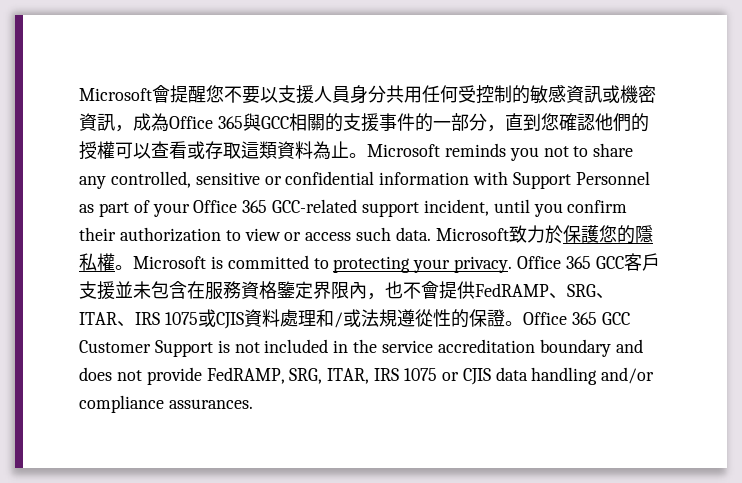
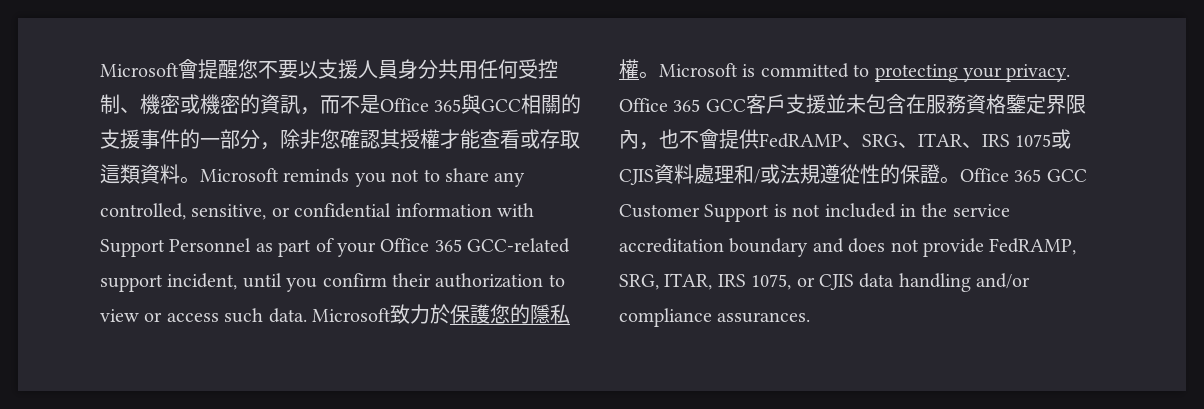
- Microsoft會提醒您不要以支援人員身分共用任何受控制的敏感資訊或機密資訊，成為Office 365與GCC相關的支援事件的一部分，直到您確認他們的授權可以查看或存取這類資料為止。
+ Microsoft會提醒您不要以支援人員身分共用任何受控制、機密或機密的資訊，而不是Office 365與GCC相關的支援事件的一部分，除非您確認其授權才能查看或存取這類資料。
- Microsoft reminds you not to share any controlled, sensitive or confidential information with Support Personnel as part of your Office 365 GCC-related support incident, until you confirm their authorization to view or access such data.
+ Microsoft reminds you not to share any controlled, sensitive, or confidential information with Support Personnel as part of your Office 365 GCC-related support incident, until you confirm their authorization to view or access such data.
- Office 365 GCC Customer Support is not included in the service accreditation boundary and does not provide FedRAMP, SRG, ITAR, IRS 1075 or CJIS data handling and/or compliance assurances.
+ Office 365 GCC Customer Support is not included in the service accreditation boundary and does not provide FedRAMP, SRG, ITAR, IRS 1075, or CJIS data handling and/or compliance assurances.

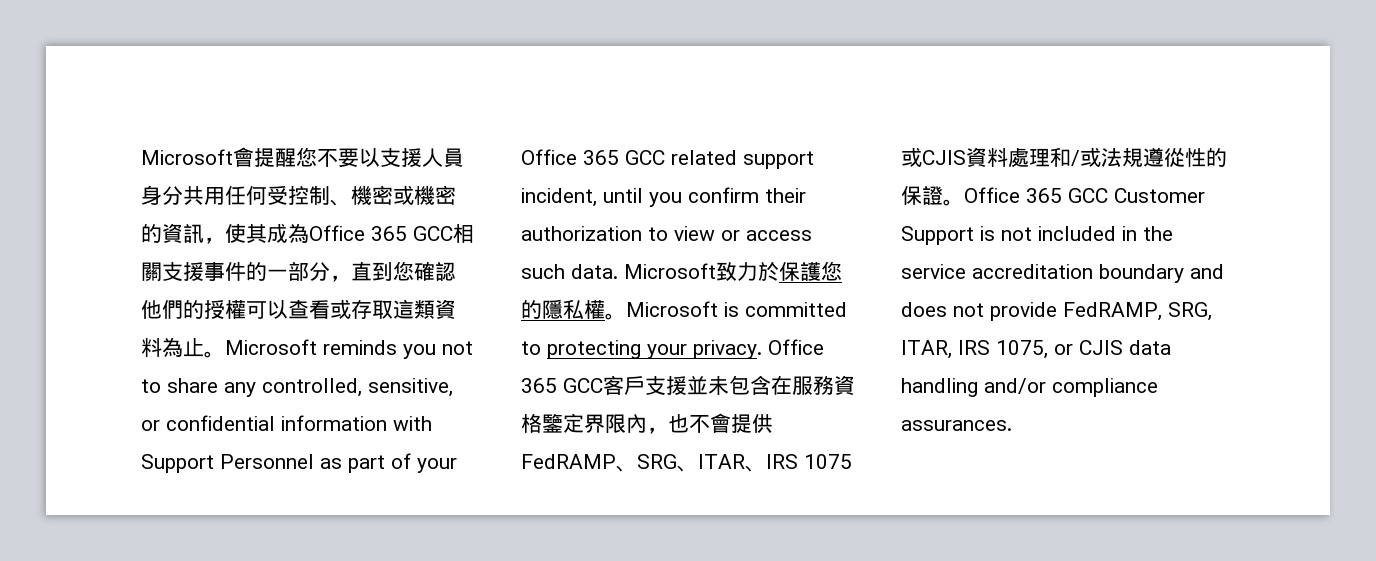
- Microsoft會提醒您不要以支援人員身分共用任何受控制、機密或機密的資訊，而不是Office 365與GCC相關的支援事件的一部分，除非您確認其授權才能查看或存取這類資料。
+ Microsoft會提醒您不要以支援人員身分共用任何受控制、機密或機密的資訊，使其成為Office 365 GCC相關支援事件的一部分，直到您確認他們的授權可以查看或存取這類資料為止。
- Microsoft reminds you not to share any controlled, sensitive, or confidential information with Support Personnel as part of your Office 365 GCC-related support incident, until you confirm their authorization to view or access such data.
+ Microsoft reminds you not to share any controlled, sensitive, or confidential information with Support Personnel as part of your Office 365 GCC related support incident, until you confirm their authorization to view or access such data.

